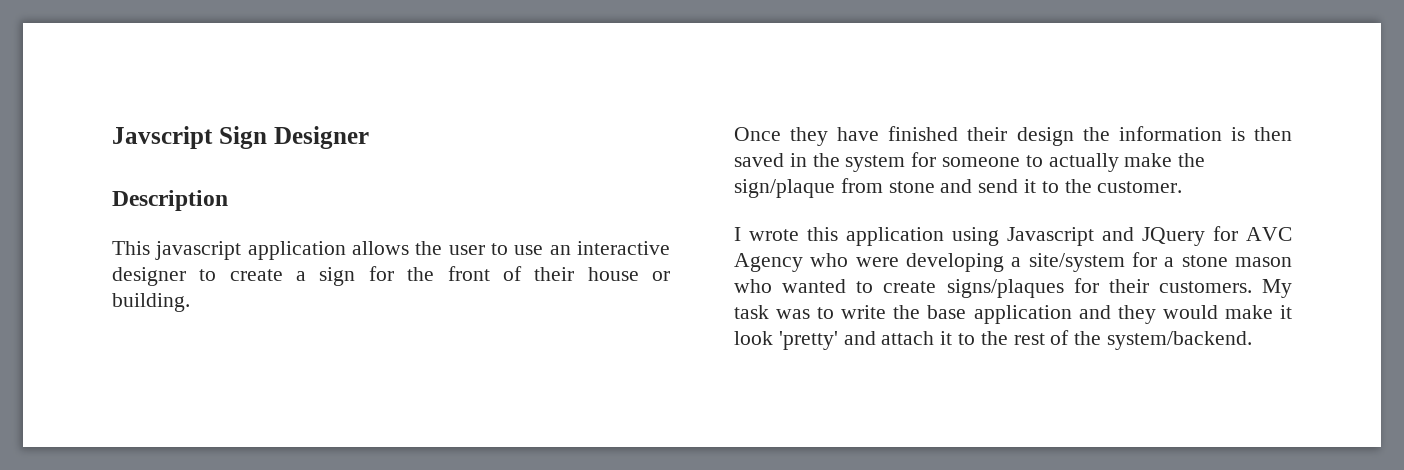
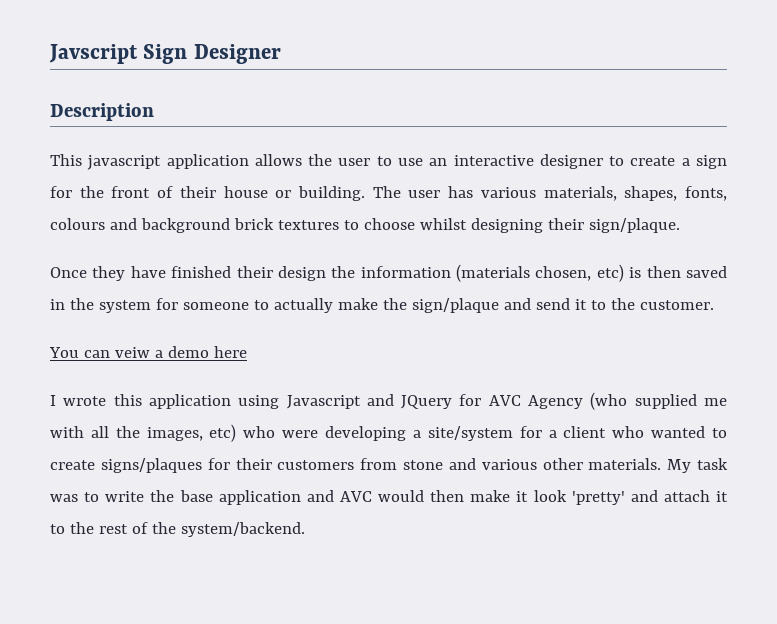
+ The user has various materials, shapes, fonts, colours and background brick textures to choose whilst designing their sign/plaque.
- Once they have finished their design the information is then saved in the system for someone to actually make the sign/plaque from stone and send it to the customer.
+ Once they have finished their design the information (materials chosen, etc) is then saved in the system for someone to actually make the sign/plaque and send it to the customer.
+ You can veiw a demo here
- I wrote this application using Javascript and JQuery for AVC Agency who were developing a site/system for a stone mason who wanted to create signs/plaques for their customers.
+ I wrote this application using Javascript and JQuery for AVC Agency (who supplied me with all the images, etc) who were developing a site/system for a client who wanted to create signs/plaques for their customers from stone and various other materials.
- My task was to write the base application and they would make it look 'pretty' and attach it to the rest of the system/backend.
+ My task was to write the base application and AVC would then make it look 'pretty' and attach it to the rest of the system/backend.

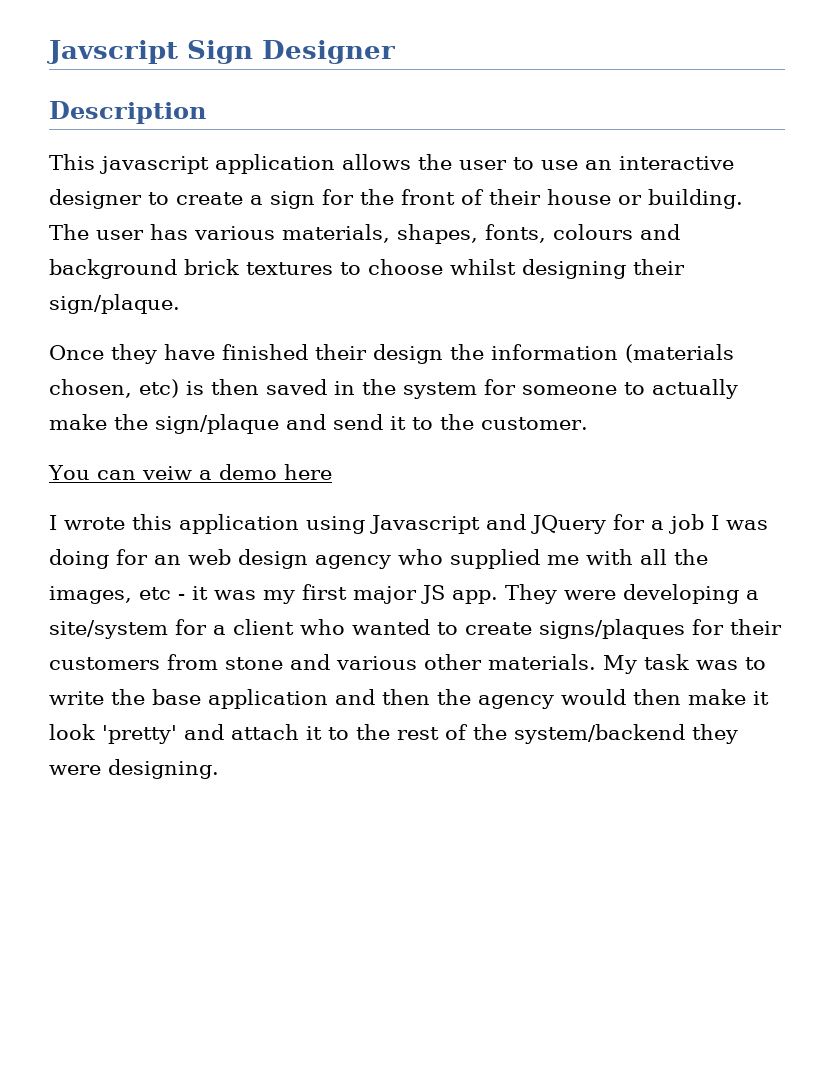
- I wrote this application using Javascript and JQuery for AVC Agency (who supplied me with all the images, etc) who were developing a site/system for a client who wanted to create signs/plaques for their customers from stone and various other materials.
+ I wrote this application using Javascript and JQuery for a job I was doing for an web design agency who supplied me with all the images, etc - it was my first major JS app. They were developing a site/system for a client who wanted to create signs/plaques for their customers from stone and various other materials.
- My task was to write the base application and AVC would then make it look 'pretty' and attach it to the rest of the system/backend.
+ My task was to write the base application and then the agency would then make it look 'pretty' and attach it to the rest of the system/backend they were designing.

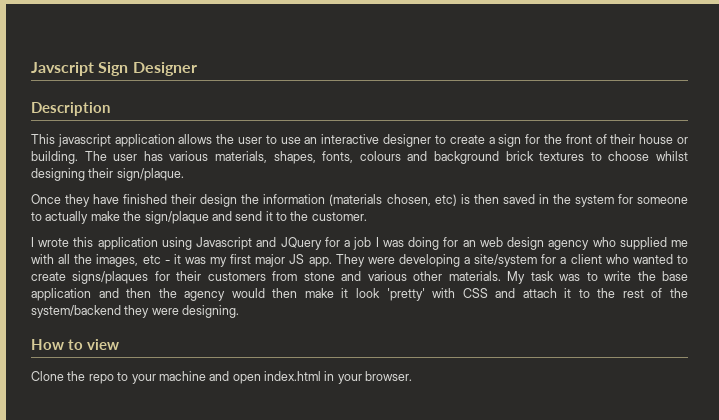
- You can veiw a demo here
- My task was to write the base application and then the agency would then make it look 'pretty' and attach it to the rest of the system/backend they were designing.
+ My task was to write the base application and then the agency would then make it look 'pretty' with CSS and attach it to the rest of the system/backend they were designing.
+ How to view
+ Clone the repo to your machine and open index.html in your browser.

